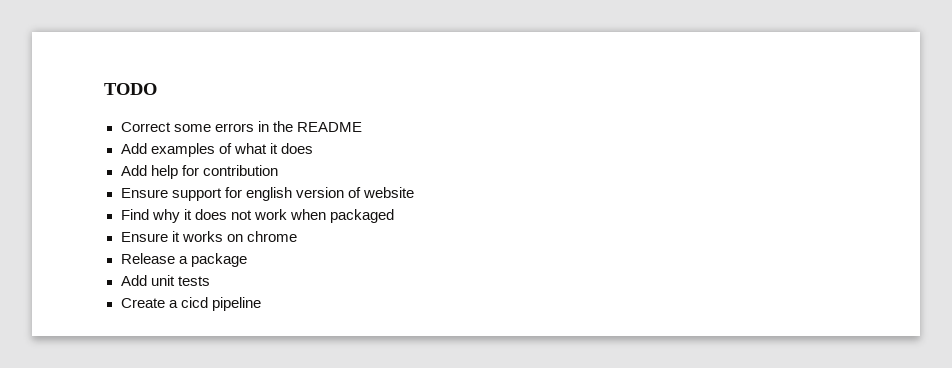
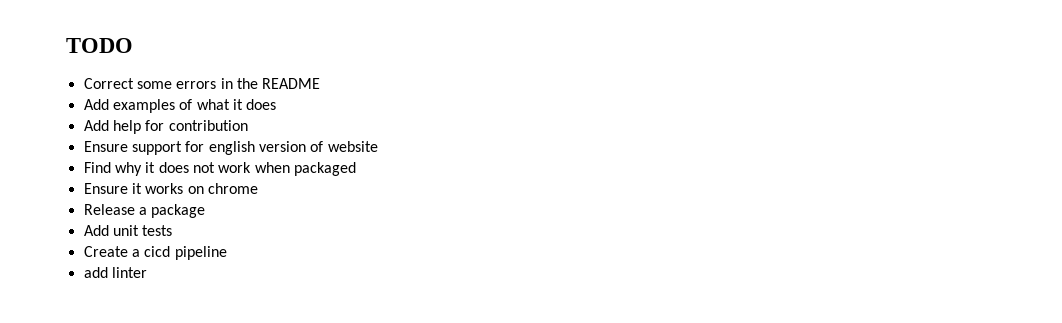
+ add linter

